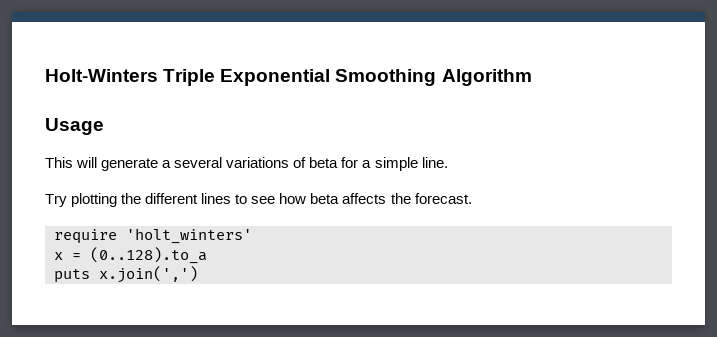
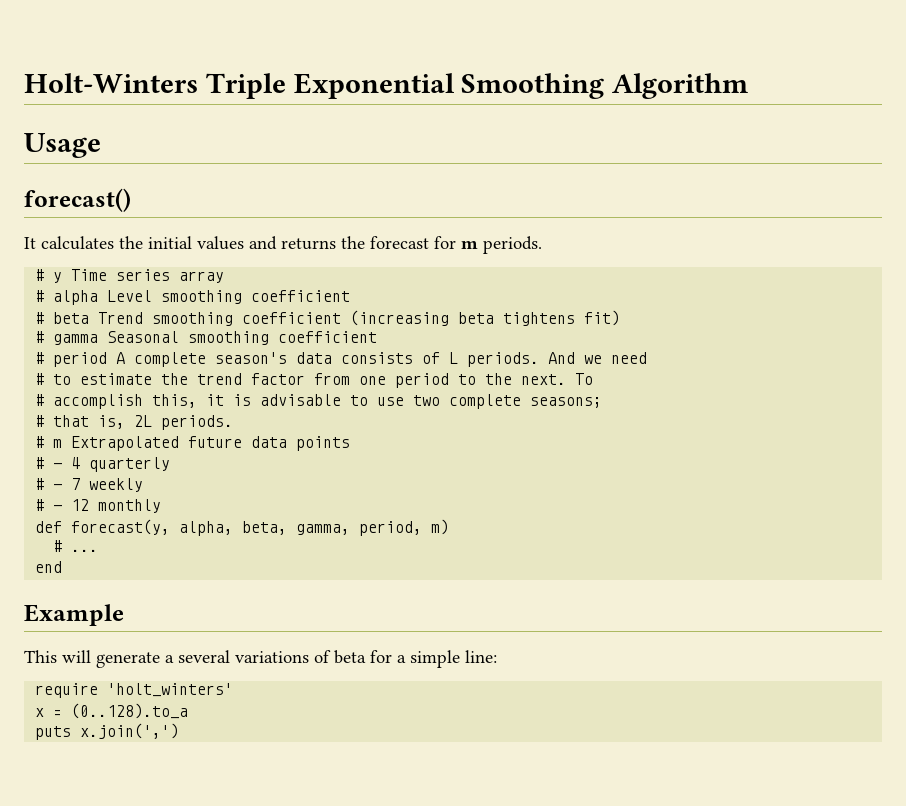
+ forecast()
+ It calculates the initial values and returns the forecast for m periods.
+ # y Time series array
+ # alpha Level smoothing coefficient
+ # beta Trend smoothing coefficient (increasing beta tightens fit)
+ # gamma Seasonal smoothing coefficient
+ # period A complete season's data consists of L periods. And we need
+ # to estimate the trend factor from one period to the next. To
+ # accomplish this, it is advisable to use two complete seasons;
+ # that is, 2L periods.
+ # m Extrapolated future data points
+ # - 4 quarterly
+ # - 7 weekly
+ # - 12 monthly
+ def forecast(y, alpha, beta, gamma, period, m)
+ # ...
+ end
+ Example
- This will generate a several variations of beta for a simple line.
- Try plotting the different lines to see how beta affects the forecast.
+ This will generate a several variations of beta for a simple line:

